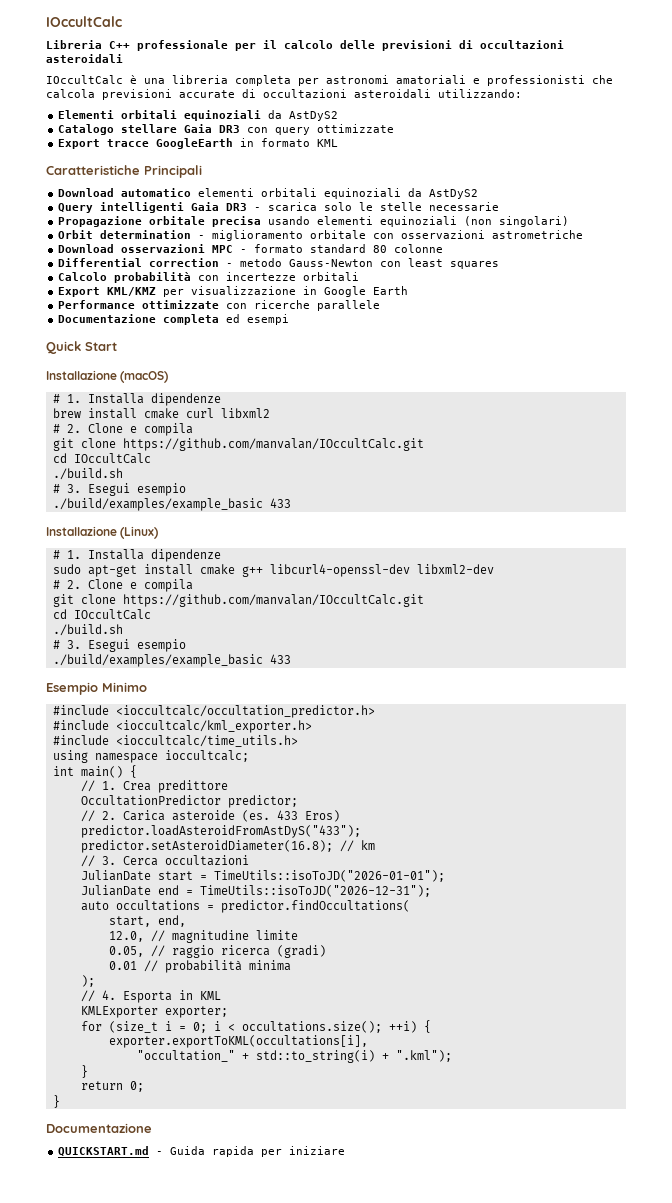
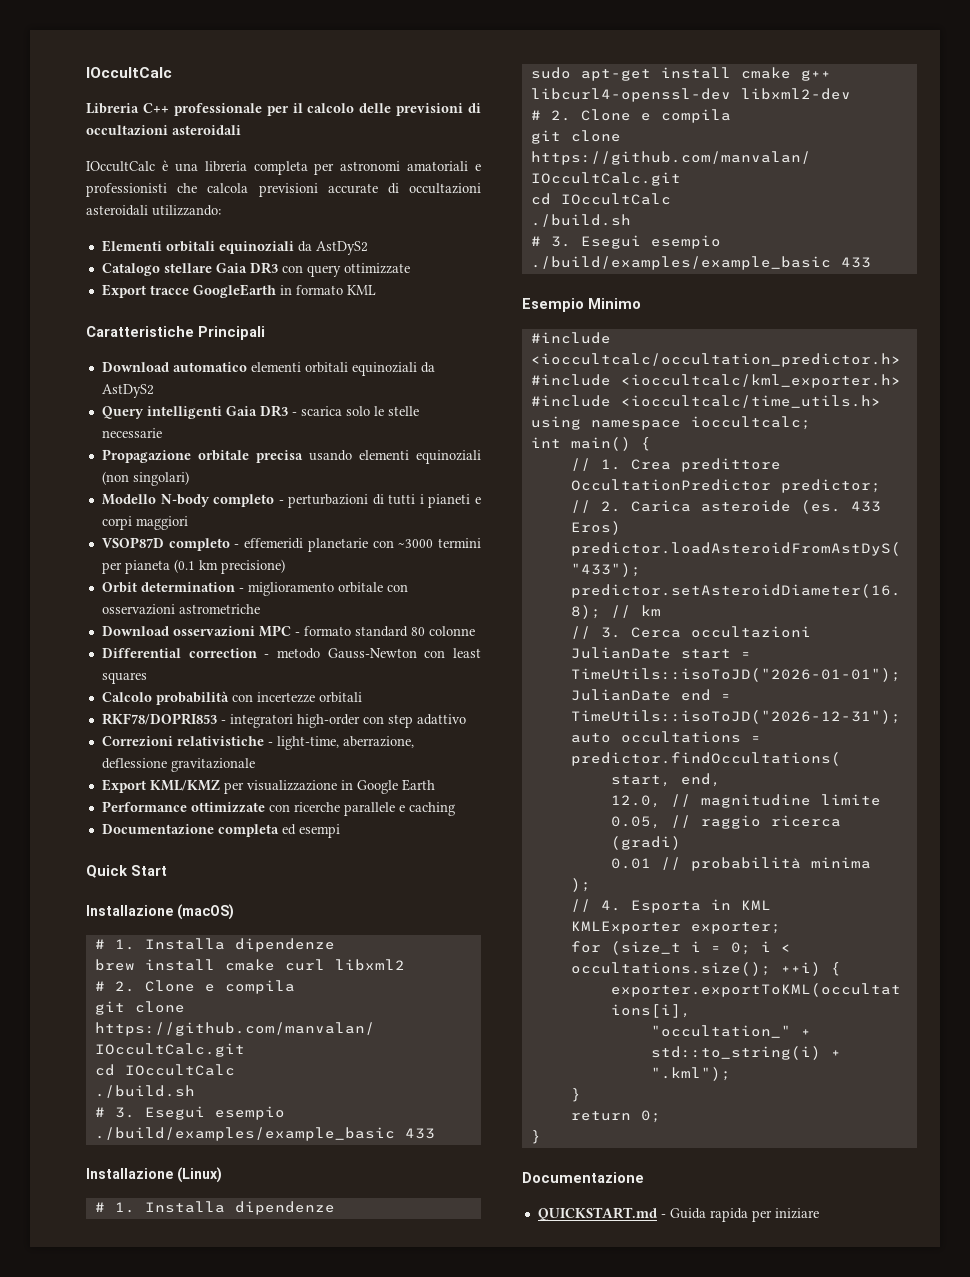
+ Modello N-body completo - perturbazioni di tutti i pianeti e corpi maggiori
+ VSOP87D completo - effemeridi planetarie con ~3000 termini per pianeta (0.1 km precisione)
+ RKF78/DOPRI853 - integratori high-order con step adattivo
+ Correzioni relativistiche - light-time, aberrazione, deflessione gravitazionale
- Performance ottimizzate con ricerche parallele
+ Performance ottimizzate con ricerche parallele e caching

